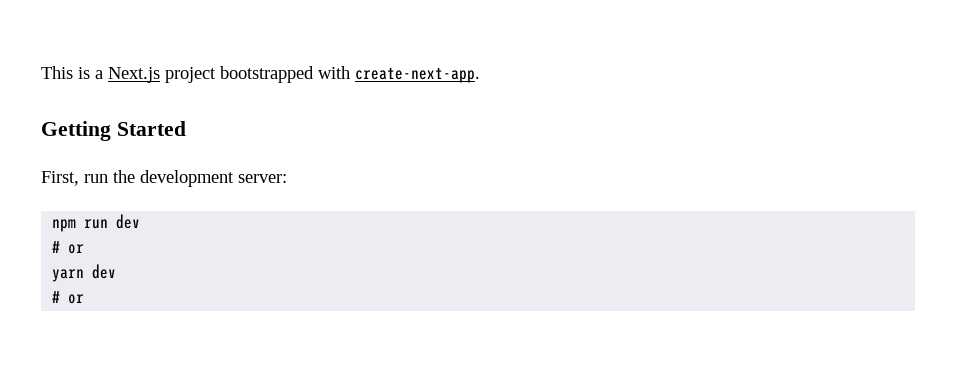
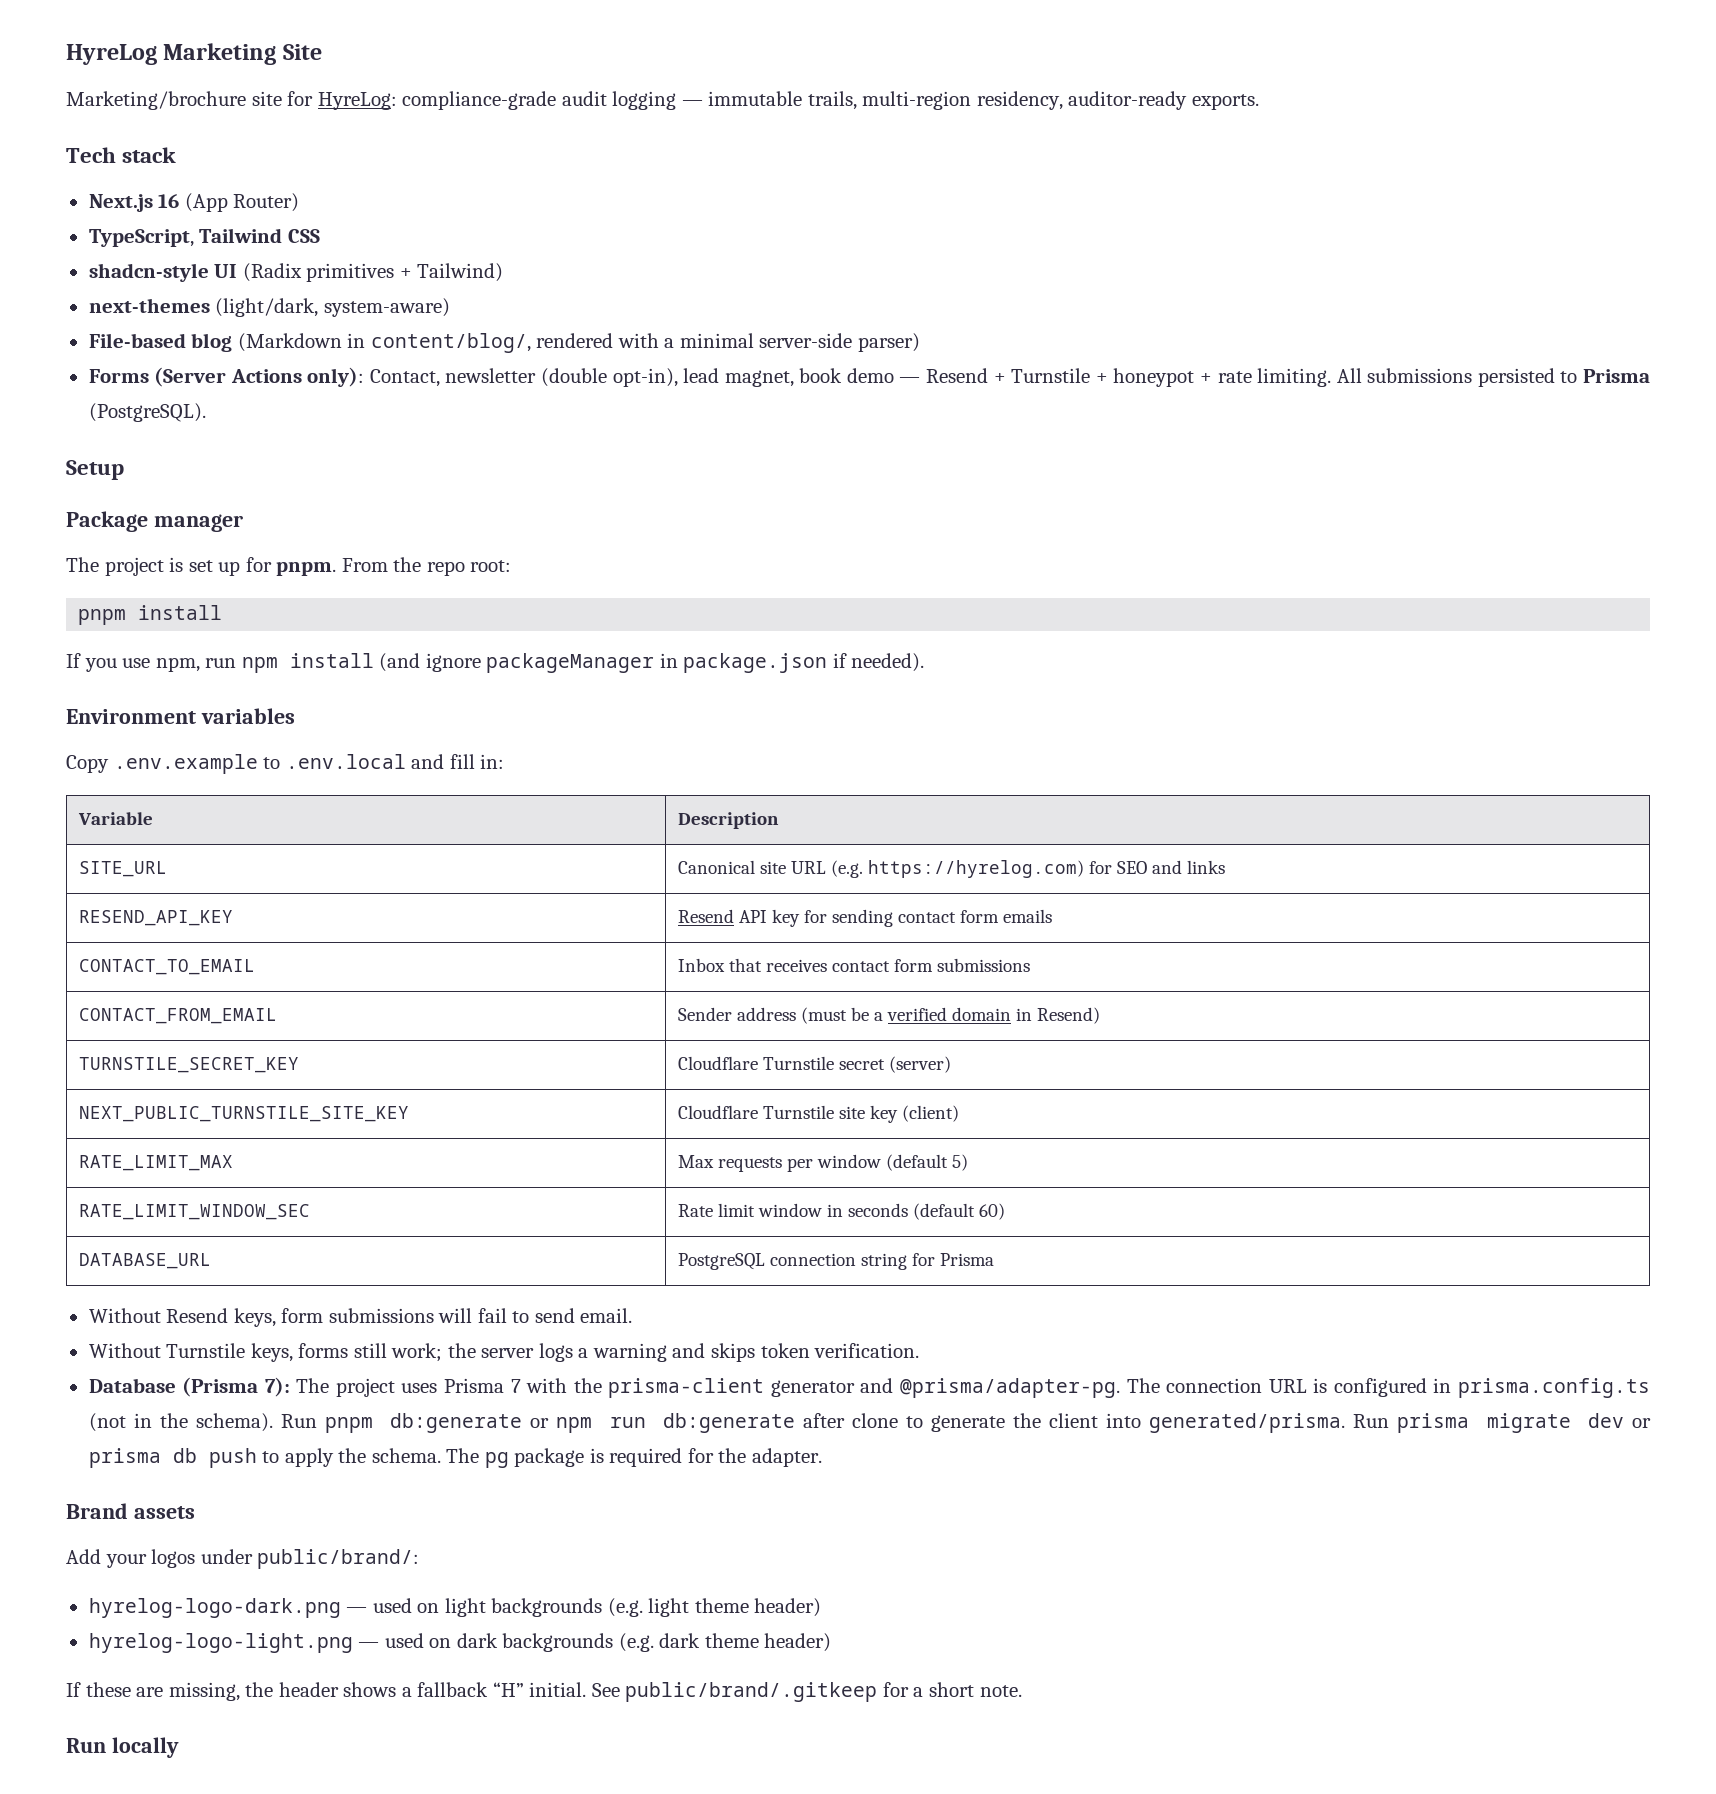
- This is a Next.js project bootstrapped with create-next-app.
- Getting Started
- First, run the development server:
- npm run dev
- # or
- yarn dev
- # or
+ HyreLog Marketing Site
+ Marketing/brochure site for HyreLog: compliance-grade audit logging — immutable trails, multi-region residency, auditor-ready exports.
+ Tech stack
+ Next.js 16 (App Router)
+ TypeScript, Tailwind CSS
+ shadcn-style UI (Radix primitives + Tailwind)
+ next-themes (light/dark, system-aware)
+ File-based blog (Markdown in content/blog/, rendered with a minimal server-side parser)
+ Forms (Server Actions only): Contact, newsletter (double opt-in), lead magnet, book demo — Resend + Turnstile + honeypot + rate limiting. All submissions persisted to Prisma (PostgreSQL).
+ Setup
+ Package manager
+ The project is set up for pnpm. From the repo root:
+ pnpm install
+ If you use npm, run npm install (and ignore packageManager in package.json if needed).
+ Environment variables
+ Copy .env.example to .env.local and fill in:
+ Variable | Description
+ SITE_URL | Canonical site URL (e.g. https://hyrelog.com) for SEO and links
+ RESEND_API_KEY | Resend API key for sending contact form emails
+ CONTACT_TO_EMAIL | Inbox that receives contact form submissions
+ CONTACT_FROM_EMAIL | Sender address (must be a verified domain in Resend)
+ TURNSTILE_SECRET_KEY | Cloudflare Turnstile secret (server)
+ NEXT_PUBLIC_TURNSTILE_SITE_KEY | Cloudflare Turnstile site key (client)
+ RATE_LIMIT_MAX | Max requests per window (default 5)
+ RATE_LIMIT_WINDOW_SEC | Rate limit window in seconds (default 60)
+ DATABASE_URL | PostgreSQL connection string for Prisma
+ Without Resend keys, form submissions will fail to send email.
+ Without Turnstile keys, forms still work; the server logs a warning and skips token verification.
+ Database (Prisma 7): The project uses Prisma 7 with the prisma-client generator and @prisma/adapter-pg. The connection URL is configured in prisma.config.ts (not in the schema). Run pnpm db:generate or npm run db:generate after clone to generate the client into generated/prisma. Run prisma migrate dev or prisma db push to apply the schema. The pg package is required for the adapter.
+ Brand assets
+ Add your logos under public/brand/:
+ hyrelog-logo-dark.png — used on light backgrounds (e.g. light theme header)
+ hyrelog-logo-light.png — used on dark backgrounds (e.g. dark theme header)
+ If these are missing, the header shows a fallback “H” initial. See public/brand/.gitkeep for a short note.
+ Run locally

